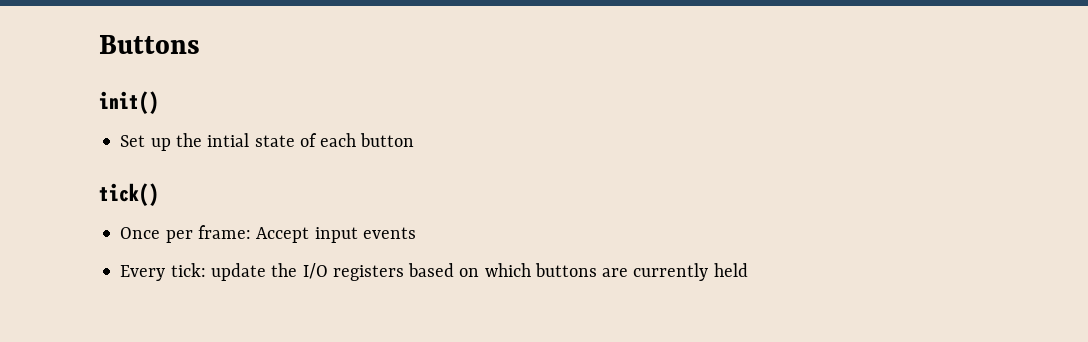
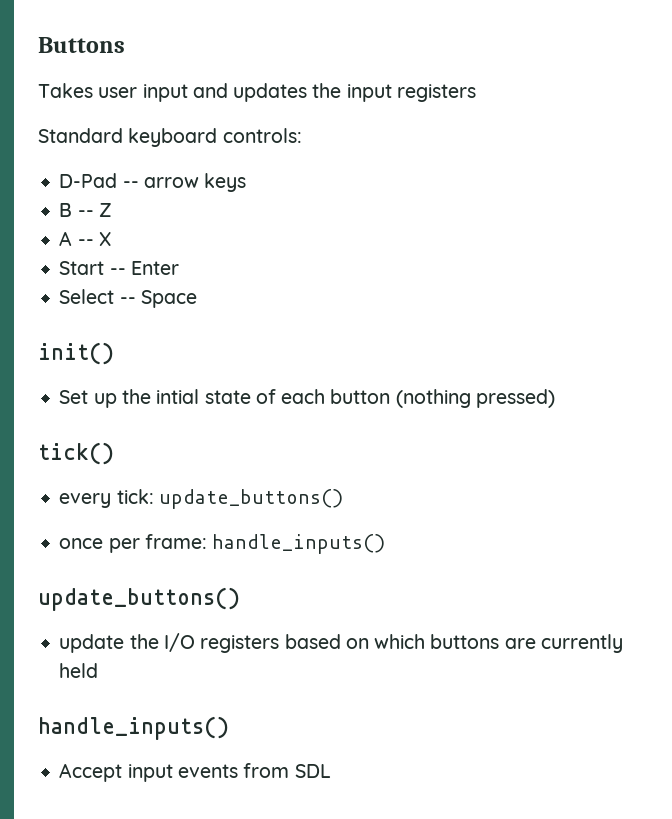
+ Takes user input and updates the input registers
+ Standard keyboard controls:
+ D-Pad -- arrow keys
+ B -- Z
+ A -- X
+ Start -- Enter
+ Select -- Space
- Set up the intial state of each button
+ Set up the intial state of each button (nothing pressed)
- Once per frame: Accept input events
- Every tick: update the I/O registers based on which buttons are currently held
+ every tick: update_buttons()
+ once per frame: handle_inputs()
+ update_buttons()
+ update the I/O registers based on which buttons are currently held
+ handle_inputs()
+ Accept input events from SDL

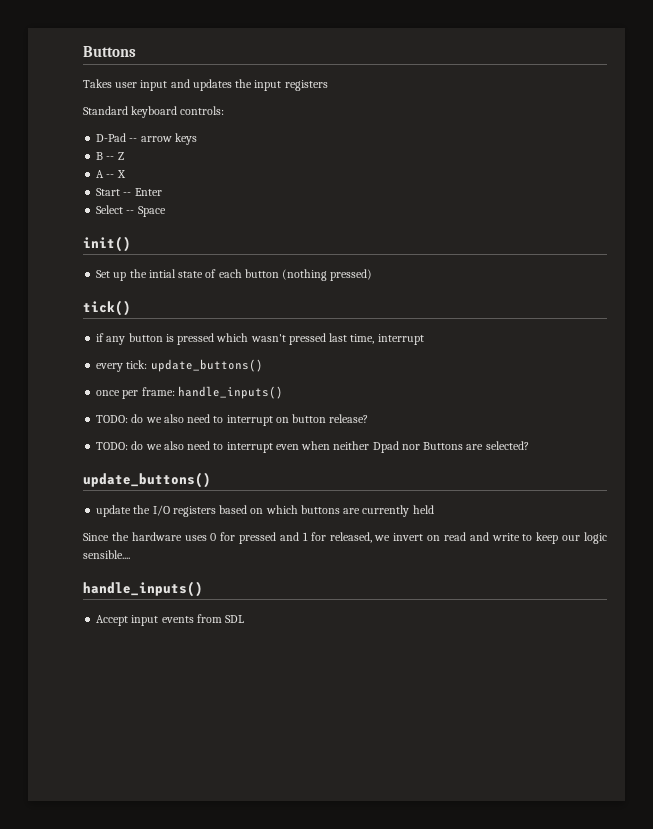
+ if any button is pressed which wasn't pressed last time, interrupt
+ TODO: do we also need to interrupt on button release?
+ TODO: do we also need to interrupt even when neither Dpad nor Buttons are selected?
+ Since the hardware uses 0 for pressed and 1 for released, we invert on read and write to keep our logic sensible....

